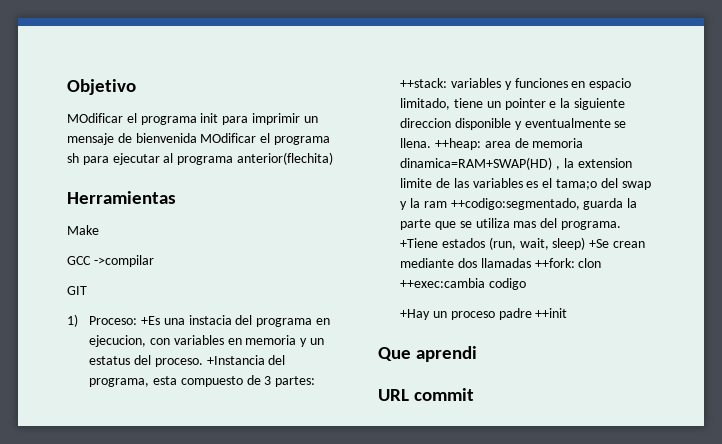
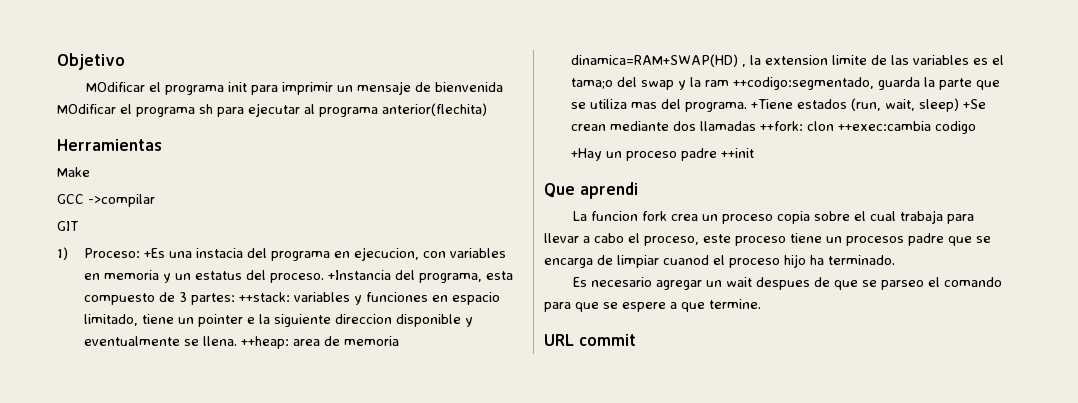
+ La funcion fork crea un proceso copia sobre el cual trabaja para llevar a cabo el proceso, este proceso tiene un procesos padre que se encarga de limpiar cuanod el proceso hijo ha terminado.
+ Es necesario agregar un wait despues de que se parseo el comando para que se espere a que termine.

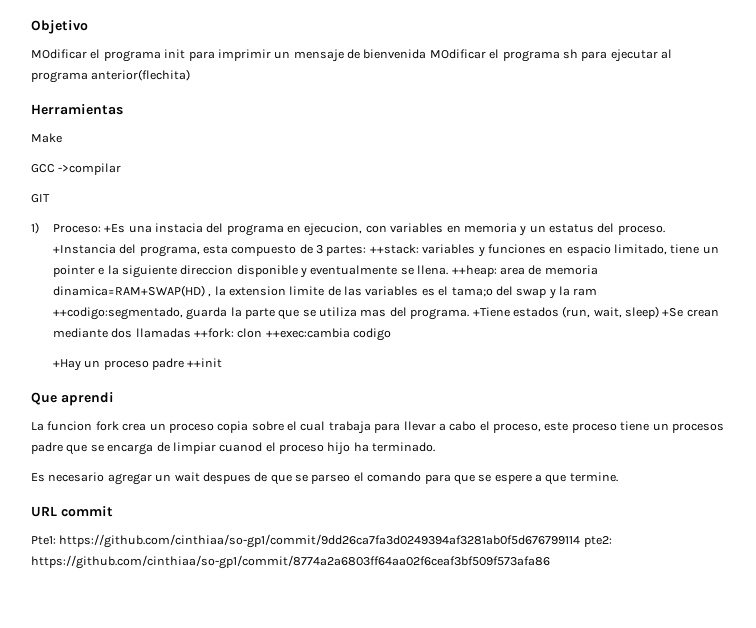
+ Pte1: https://github.com/cinthiaa/so-gp1/commit/9dd26ca7fa3d0249394af3281ab0f5d676799114 pte2: https://github.com/cinthiaa/so-gp1/commit/8774a2a6803ff64aa02f6ceaf3bf509f573afa86

